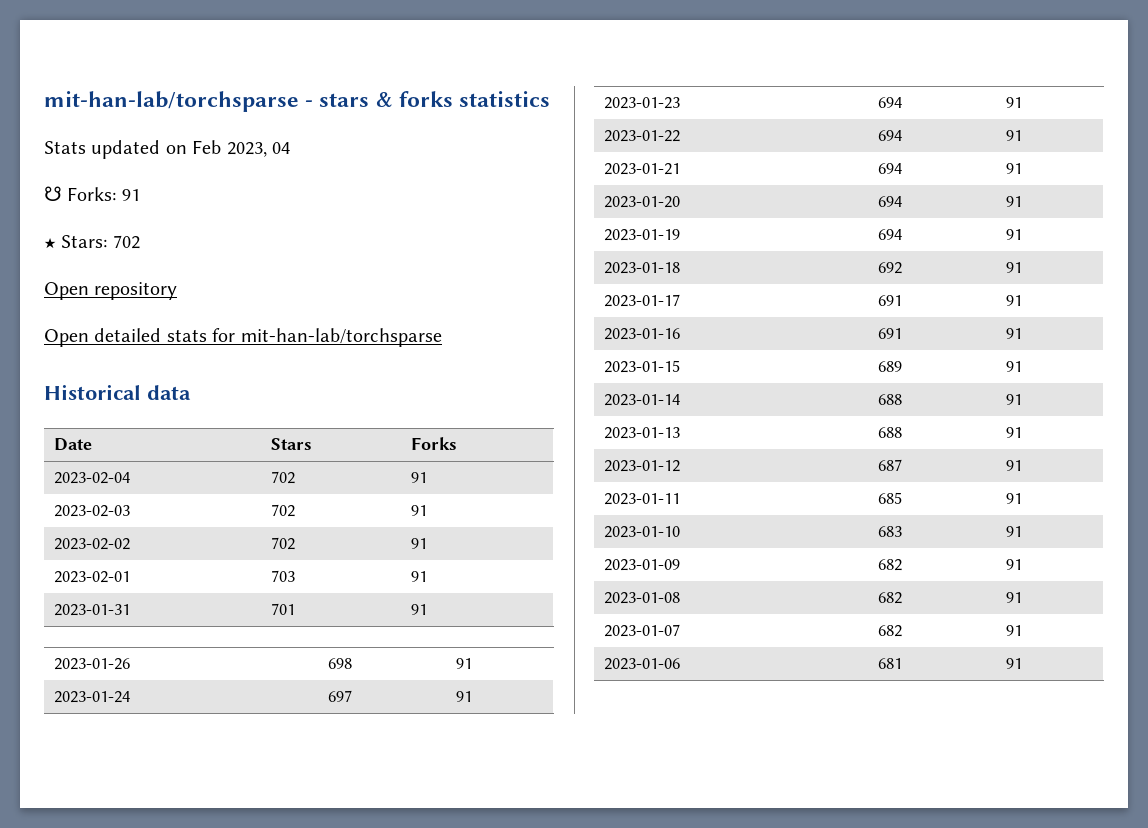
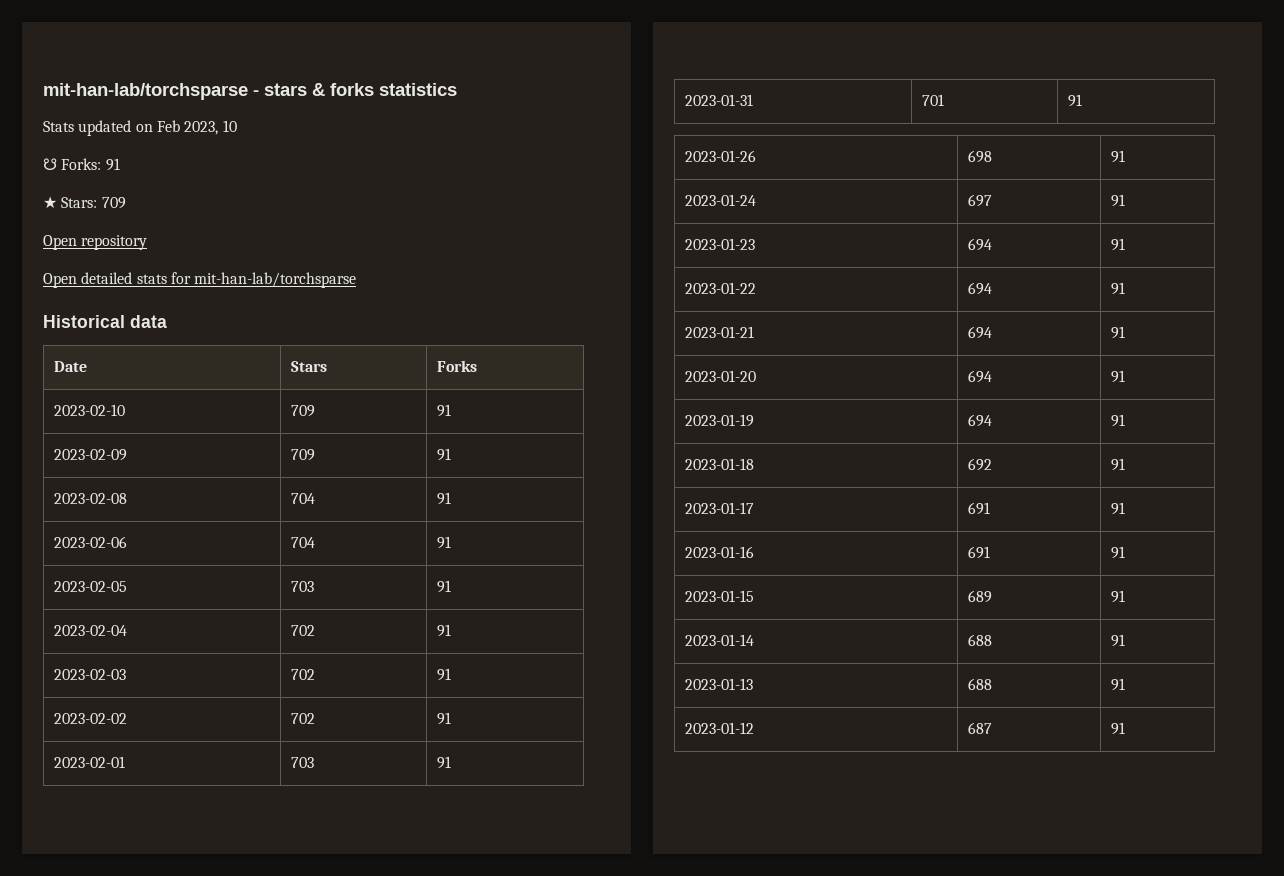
- Stats updated on Feb 2023, 04
+ Stats updated on Feb 2023, 10
- ★ Stars: 702
+ ★ Stars: 709
+ 2023-02-10 | 709 | 91
+ 2023-02-09 | 709 | 91
+ 2023-02-08 | 704 | 91
+ 2023-02-06 | 704 | 91
+ 2023-02-05 | 703 | 91
- 2023-01-11 | 685 | 91
- 2023-01-10 | 683 | 91
- 2023-01-09 | 682 | 91
- 2023-01-08 | 682 | 91
- 2023-01-07 | 682 | 91
- 2023-01-06 | 681 | 91

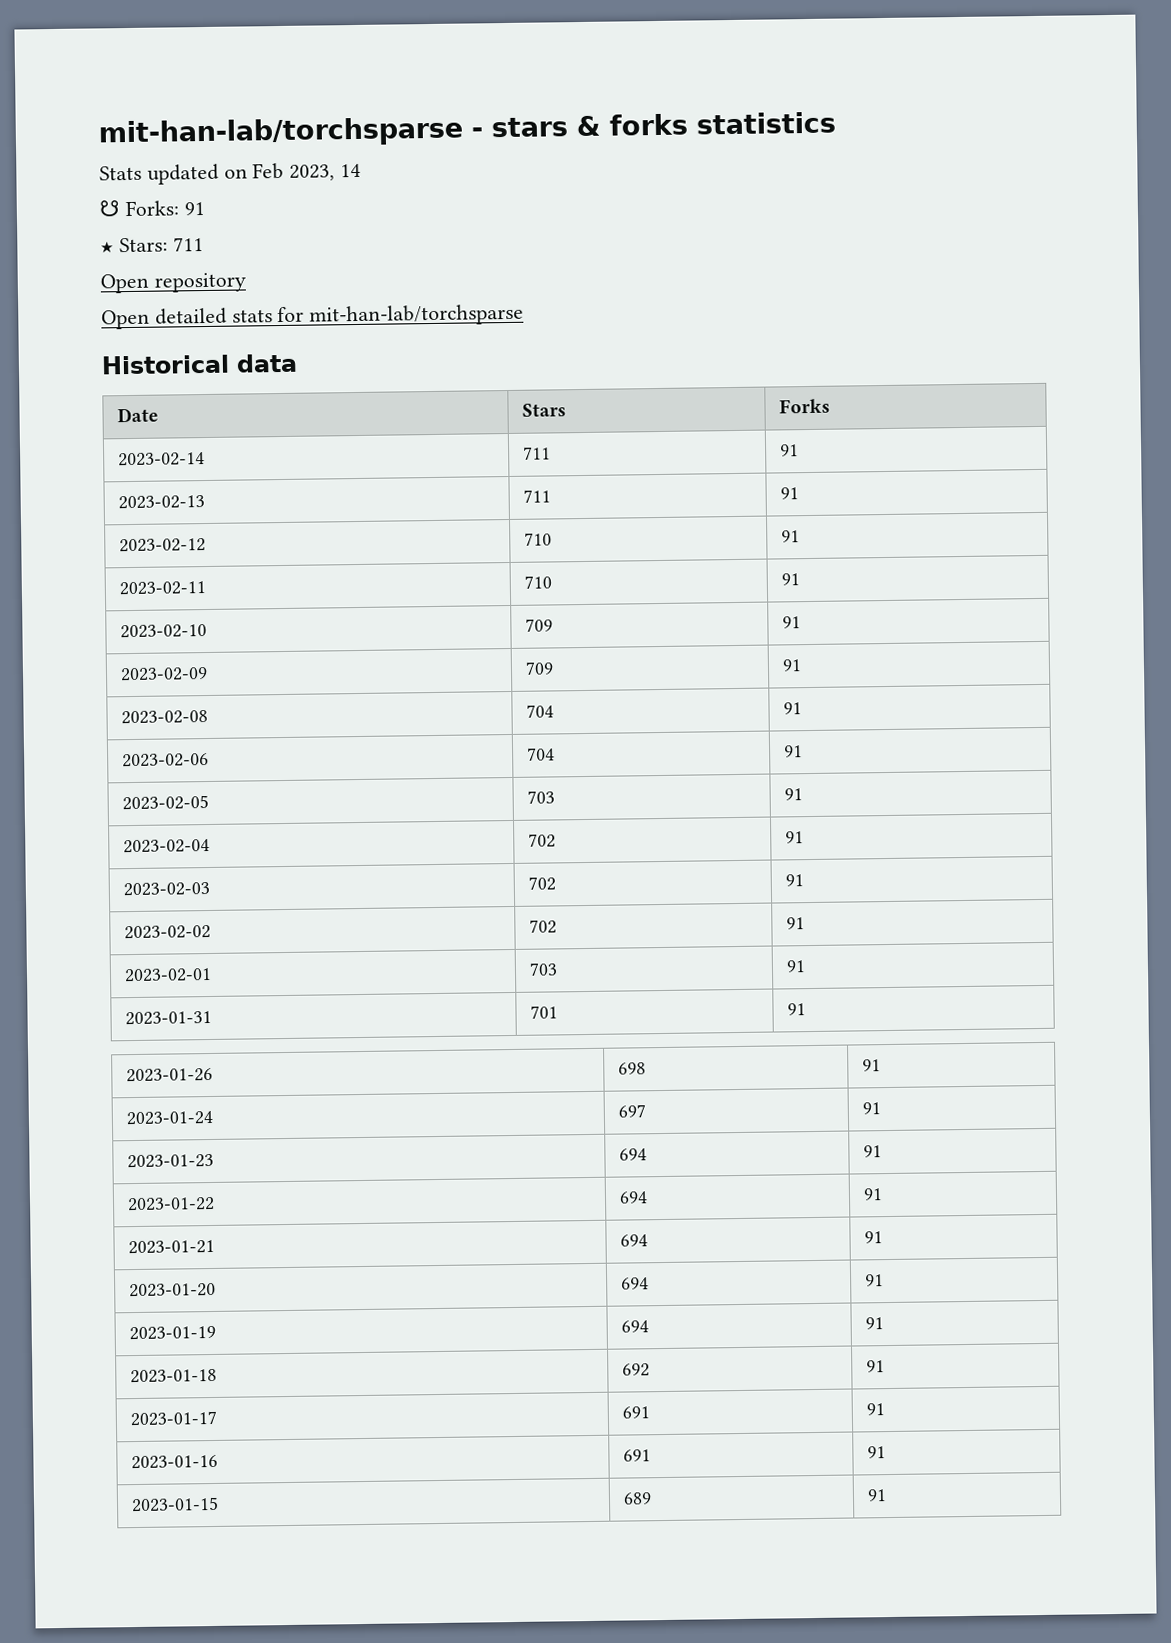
- Stats updated on Feb 2023, 10
+ Stats updated on Feb 2023, 14
- ★ Stars: 709
+ ★ Stars: 711
+ 2023-02-14 | 711 | 91
+ 2023-02-13 | 711 | 91
+ 2023-02-12 | 710 | 91
+ 2023-02-11 | 710 | 91
- 2023-01-14 | 688 | 91
- 2023-01-13 | 688 | 91
- 2023-01-12 | 687 | 91

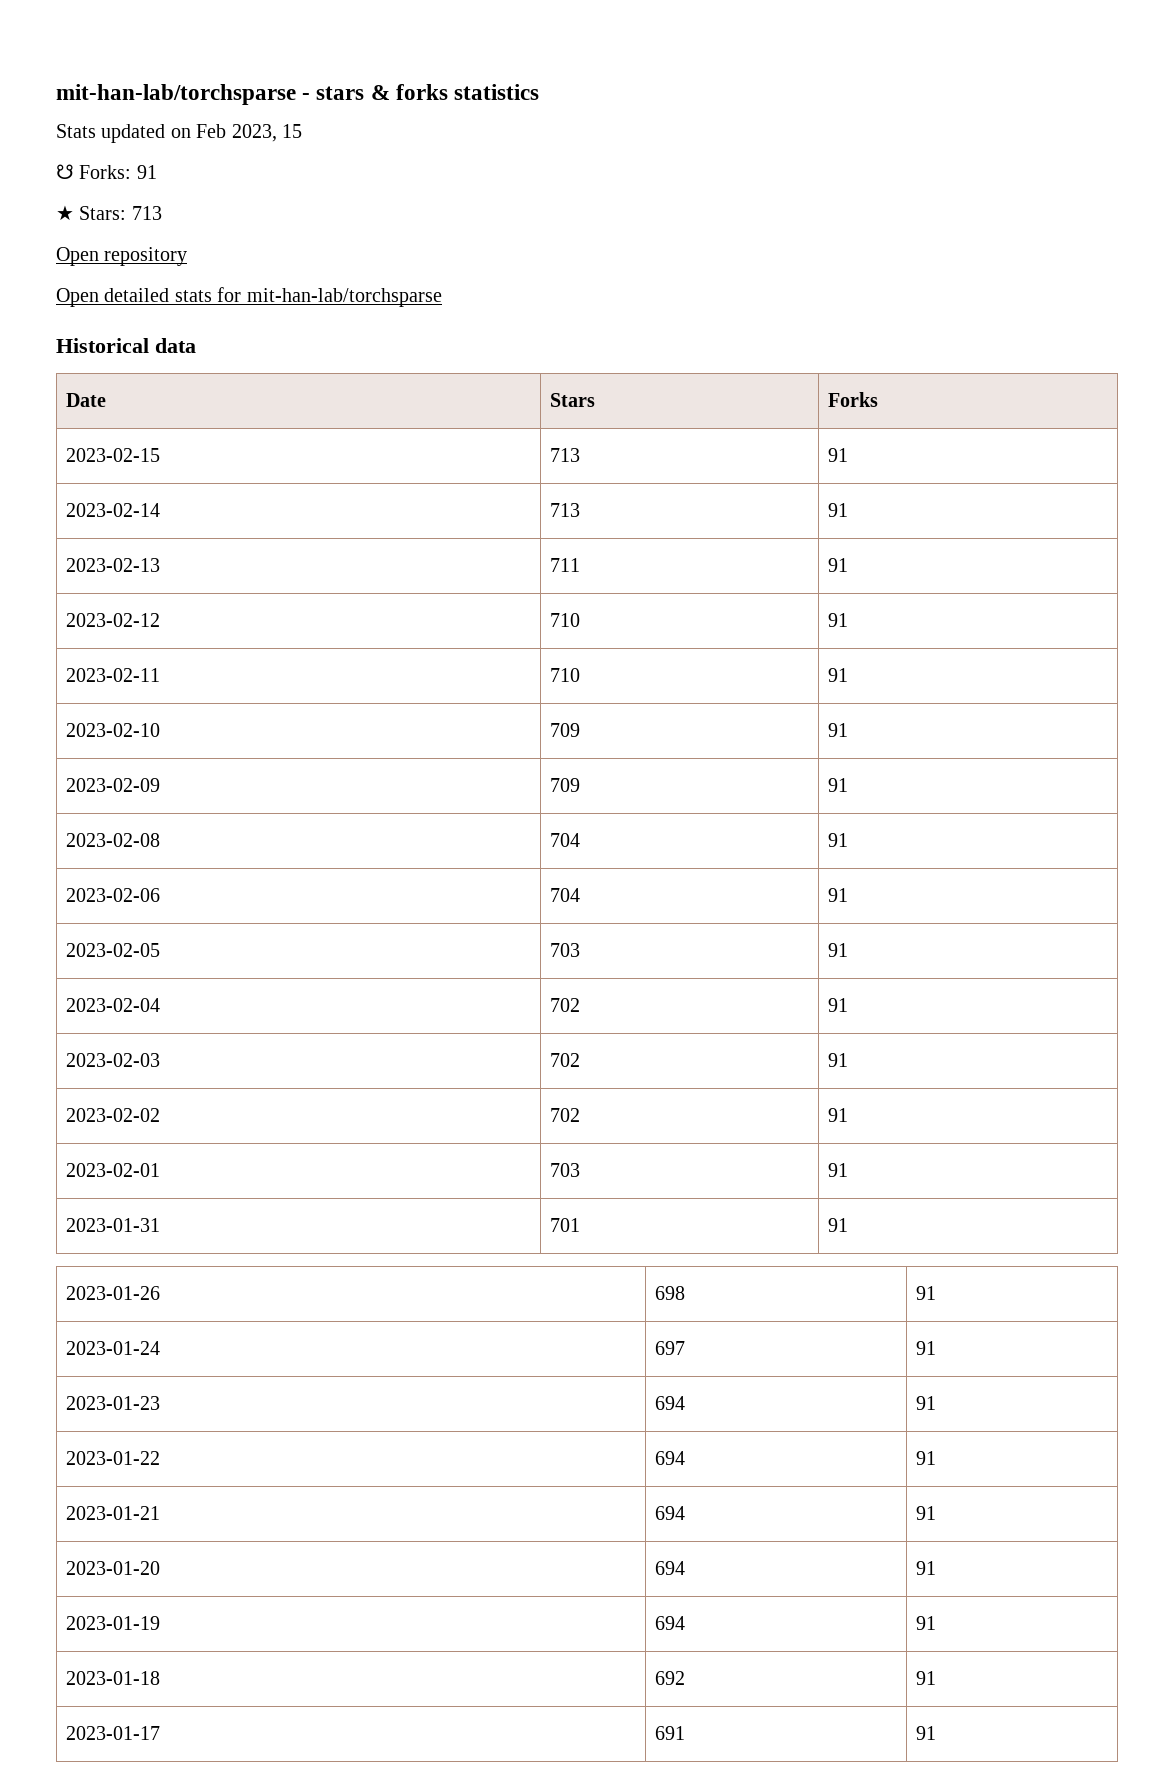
- Stats updated on Feb 2023, 14
+ Stats updated on Feb 2023, 15
- ★ Stars: 711
+ ★ Stars: 713
+ 2023-02-15 | 713 | 91
- 2023-02-14 | 711 | 91
+ 2023-02-14 | 713 | 91
- 2023-01-16 | 691 | 91
- 2023-01-15 | 689 | 91

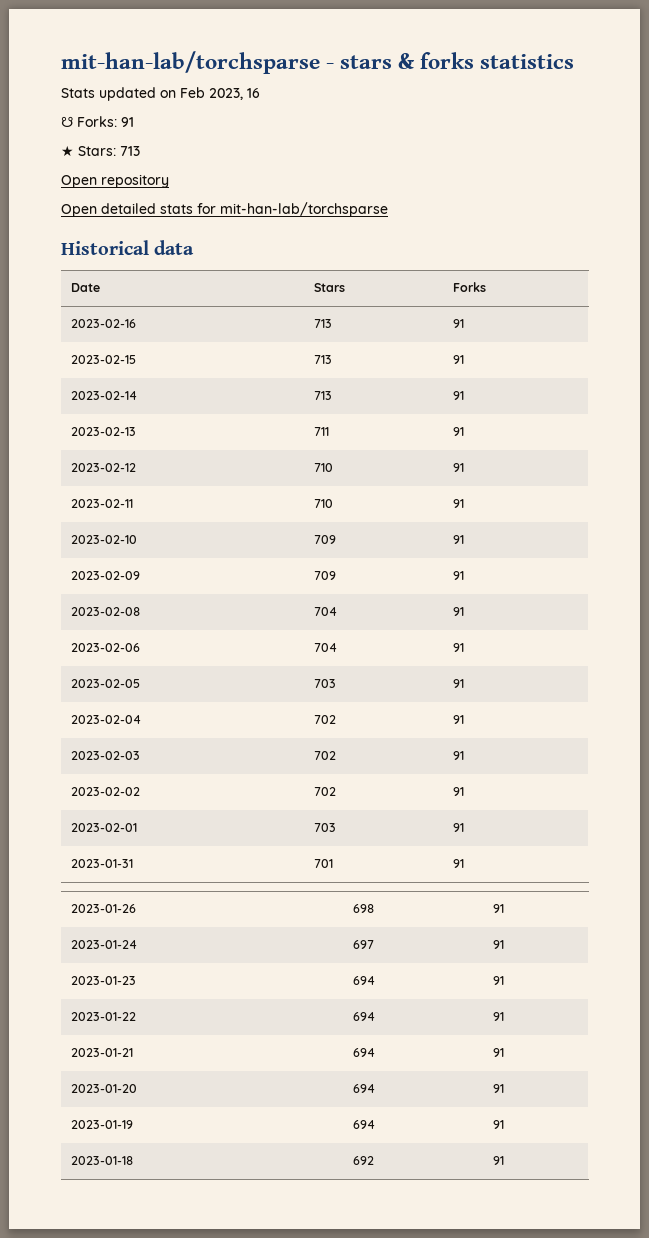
- Stats updated on Feb 2023, 15
+ Stats updated on Feb 2023, 16
+ 2023-02-16 | 713 | 91
- 2023-01-17 | 691 | 91

